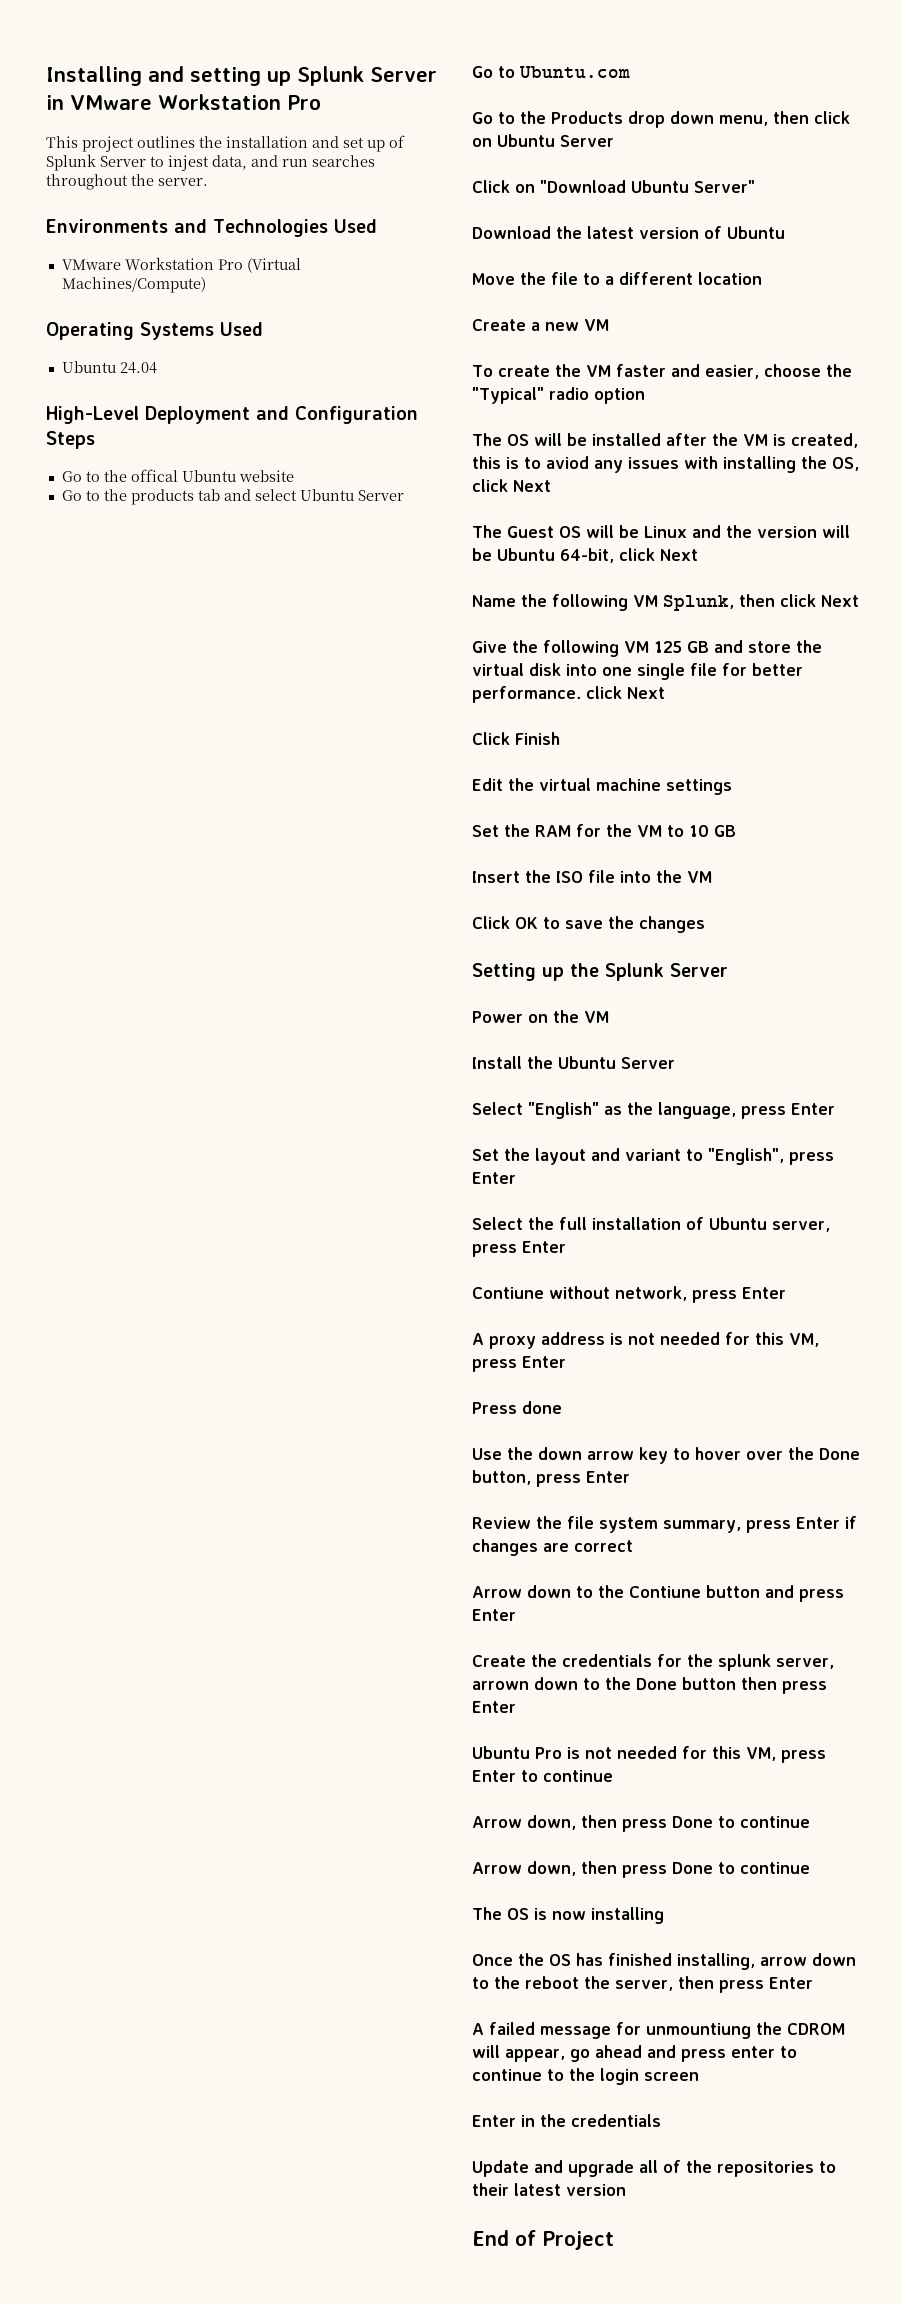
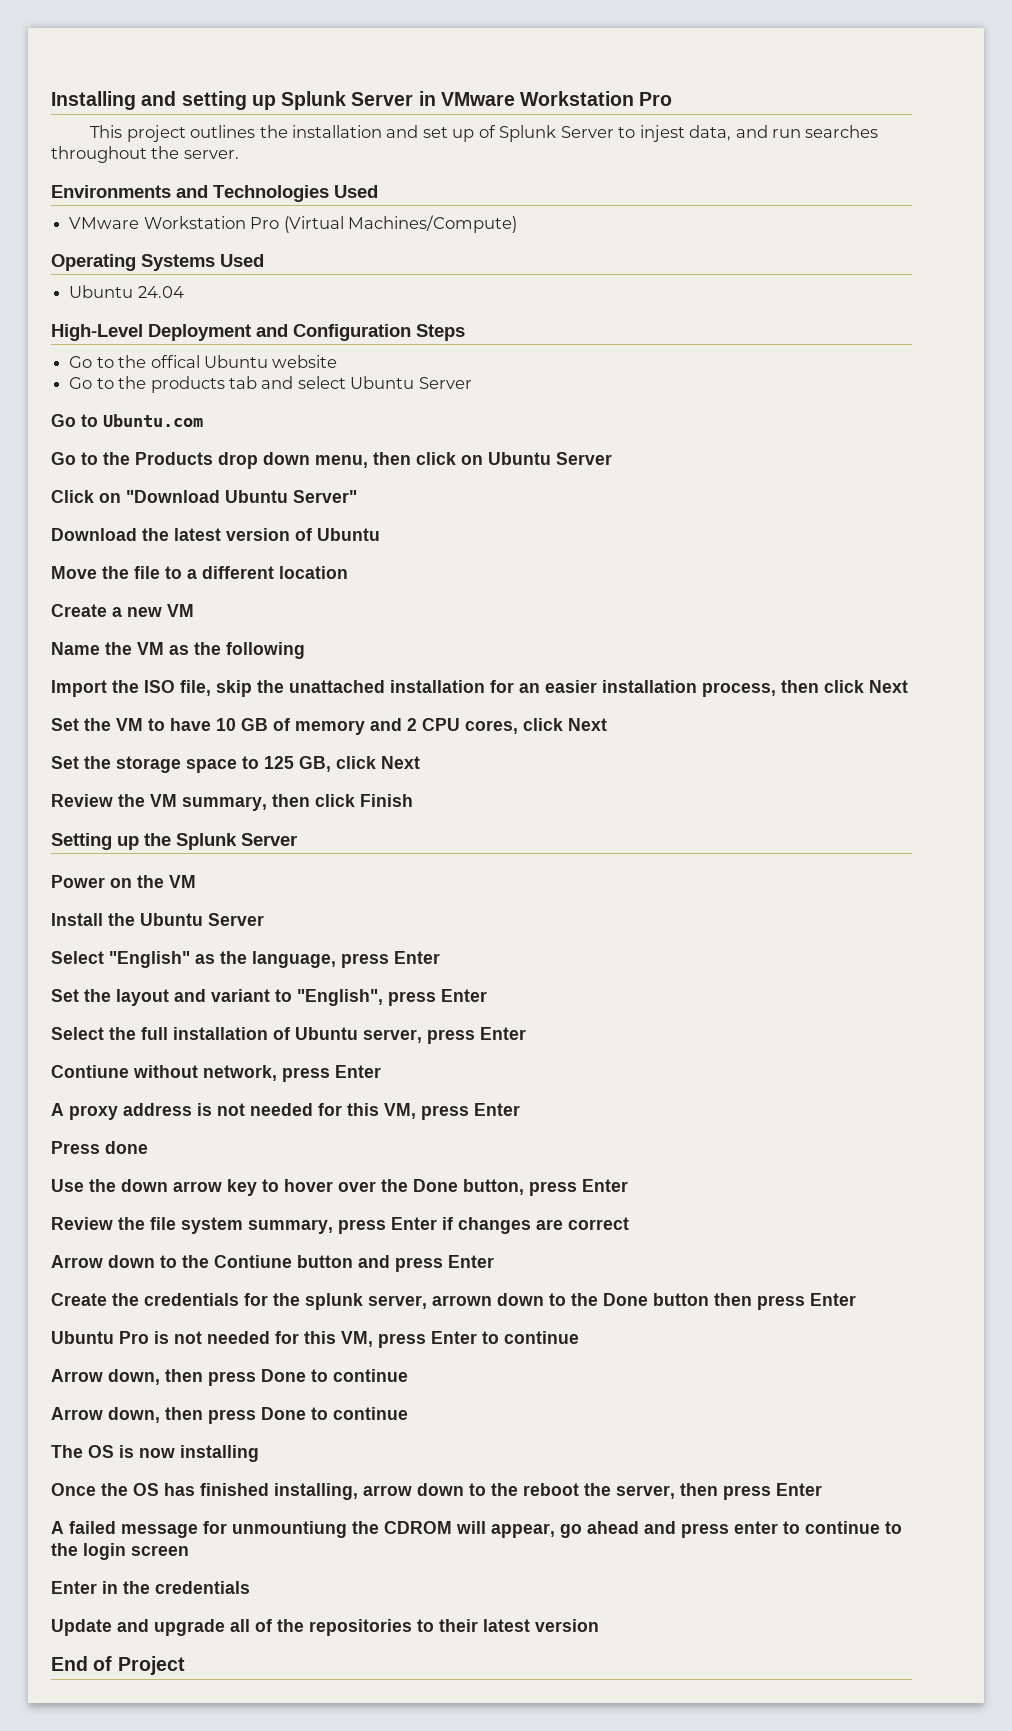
- To create the VM faster and easier, choose the "Typical" radio option
- The OS will be installed after the VM is created, this is to aviod any issues with installing the OS, click Next
- The Guest OS will be Linux and the version will be Ubuntu 64-bit, click Next
- Name the following VM Splunk, then click Next
- Give the following VM 125 GB and store the virtual disk into one single file for better performance. click Next
- Click Finish
- Edit the virtual machine settings
- Set the RAM for the VM to 10 GB
- Insert the ISO file into the VM
- Click OK to save the changes
+ Name the VM as the following
+ Import the ISO file, skip the unattached installation for an easier installation process, then click Next
+ Set the VM to have 10 GB of memory and 2 CPU cores, click Next
+ Set the storage space to 125 GB, click Next
+ Review the VM summary, then click Finish

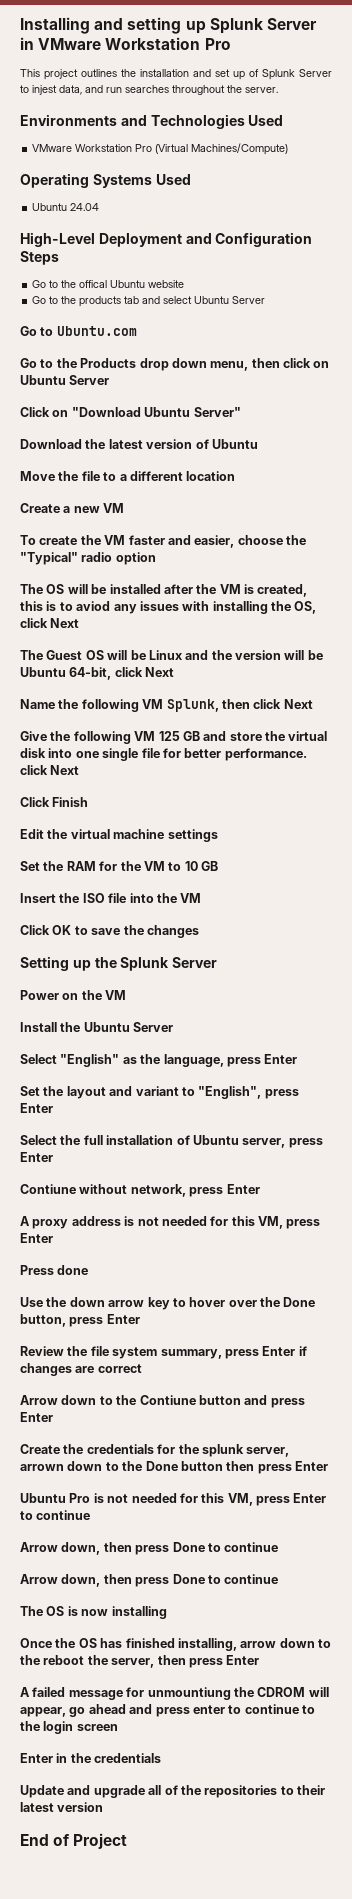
- Name the VM as the following
- Import the ISO file, skip the unattached installation for an easier installation process, then click Next
- Set the VM to have 10 GB of memory and 2 CPU cores, click Next
- Set the storage space to 125 GB, click Next
- Review the VM summary, then click Finish
+ To create the VM faster and easier, choose the "Typical" radio option
+ The OS will be installed after the VM is created, this is to aviod any issues with installing the OS, click Next
+ The Guest OS will be Linux and the version will be Ubuntu 64-bit, click Next
+ Name the following VM Splunk, then click Next
+ Give the following VM 125 GB and store the virtual disk into one single file for better performance. click Next
+ Click Finish
+ Edit the virtual machine settings
+ Set the RAM for the VM to 10 GB
+ Insert the ISO file into the VM
+ Click OK to save the changes

